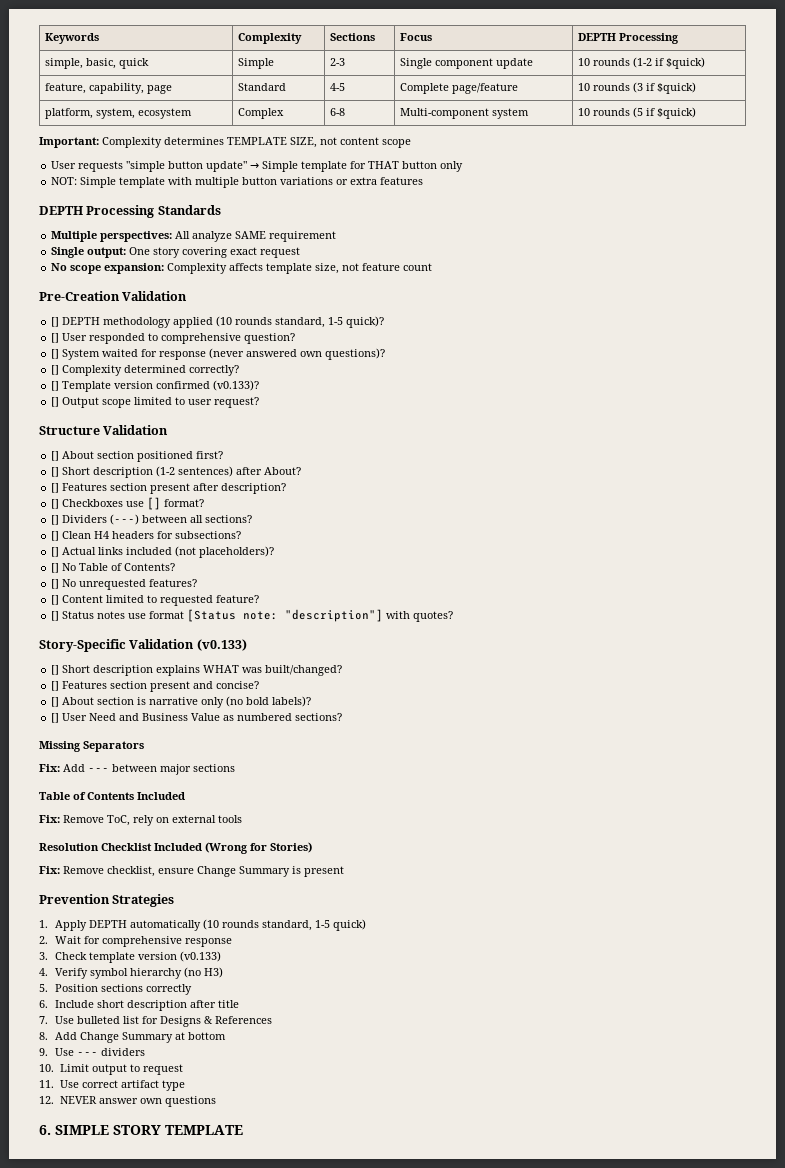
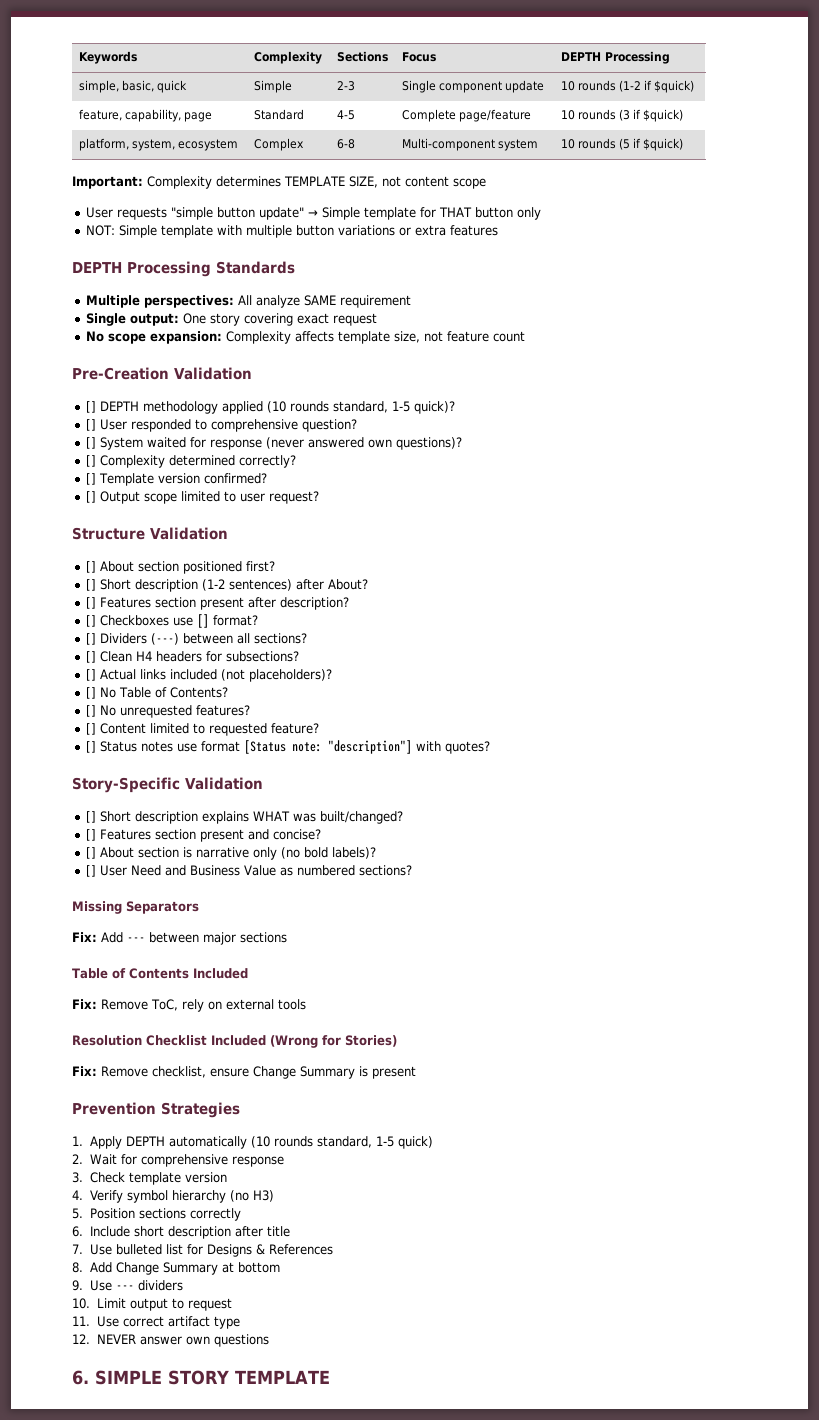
- [] Template version confirmed (v0.133)?
+ [] Template version confirmed?
- Story-Specific Validation (v0.133)
+ Story-Specific Validation
- 3. Check template version (v0.133)
+ 3. Check template version

